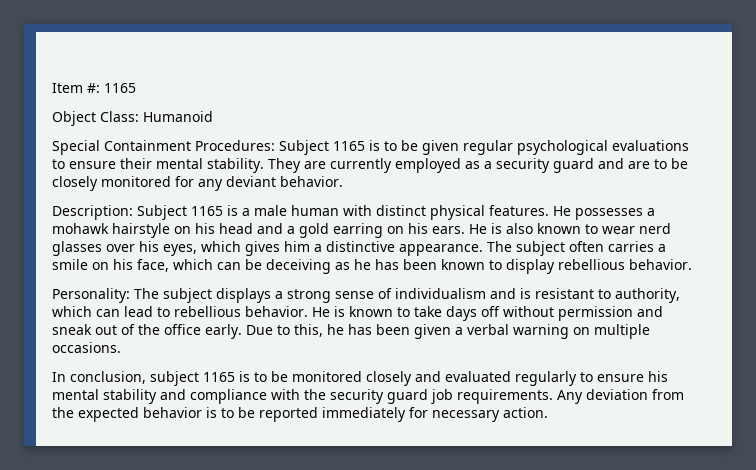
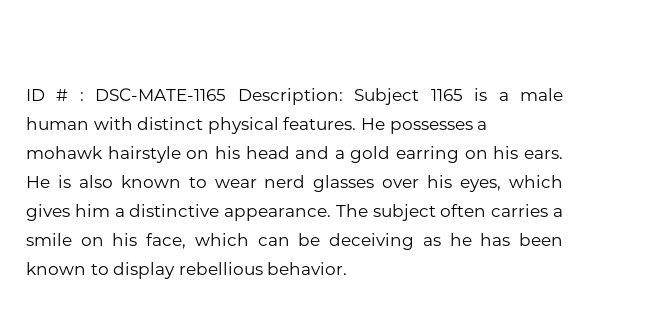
- Item #: 1165
- Object Class: Humanoid
- Special Containment Procedures: Subject 1165 is to be given regular psychological evaluations to ensure their mental stability. They are currently employed as a security guard and are to be closely monitored for any deviant behavior.
- Description: Subject 1165 is a male human with distinct physical features.
+ ID # : DSC-MATE-1165 Description: Subject 1165 is a male human with distinct physical features.
- Personality: The subject displays a strong sense of individualism and is resistant to authority, which can lead to rebellious behavior. He is known to take days off without permission and sneak out of the office early. Due to this, he has been given a verbal warning on multiple occasions.
- In conclusion, subject 1165 is to be monitored closely and evaluated regularly to ensure his mental stability and compliance with the security guard job requirements. Any deviation from the expected behavior is to be reported immediately for necessary action.

